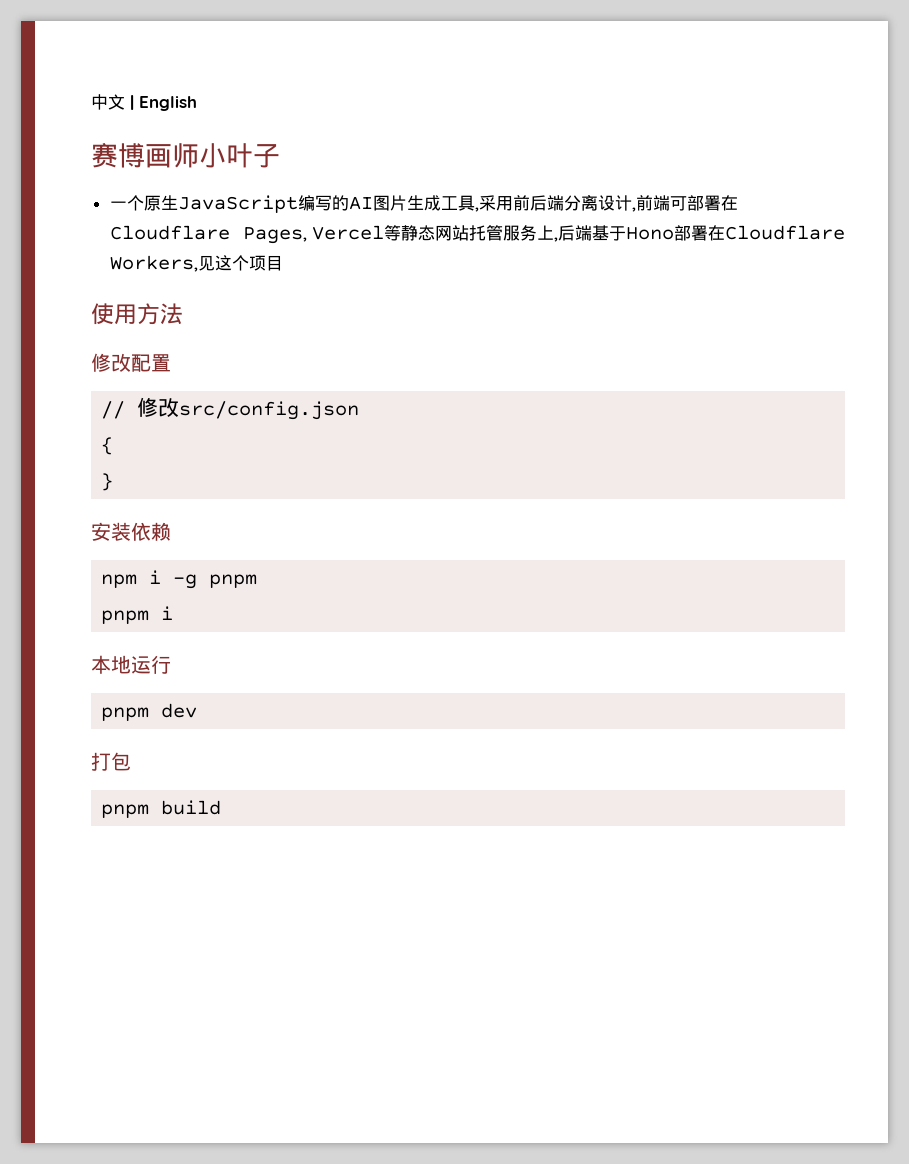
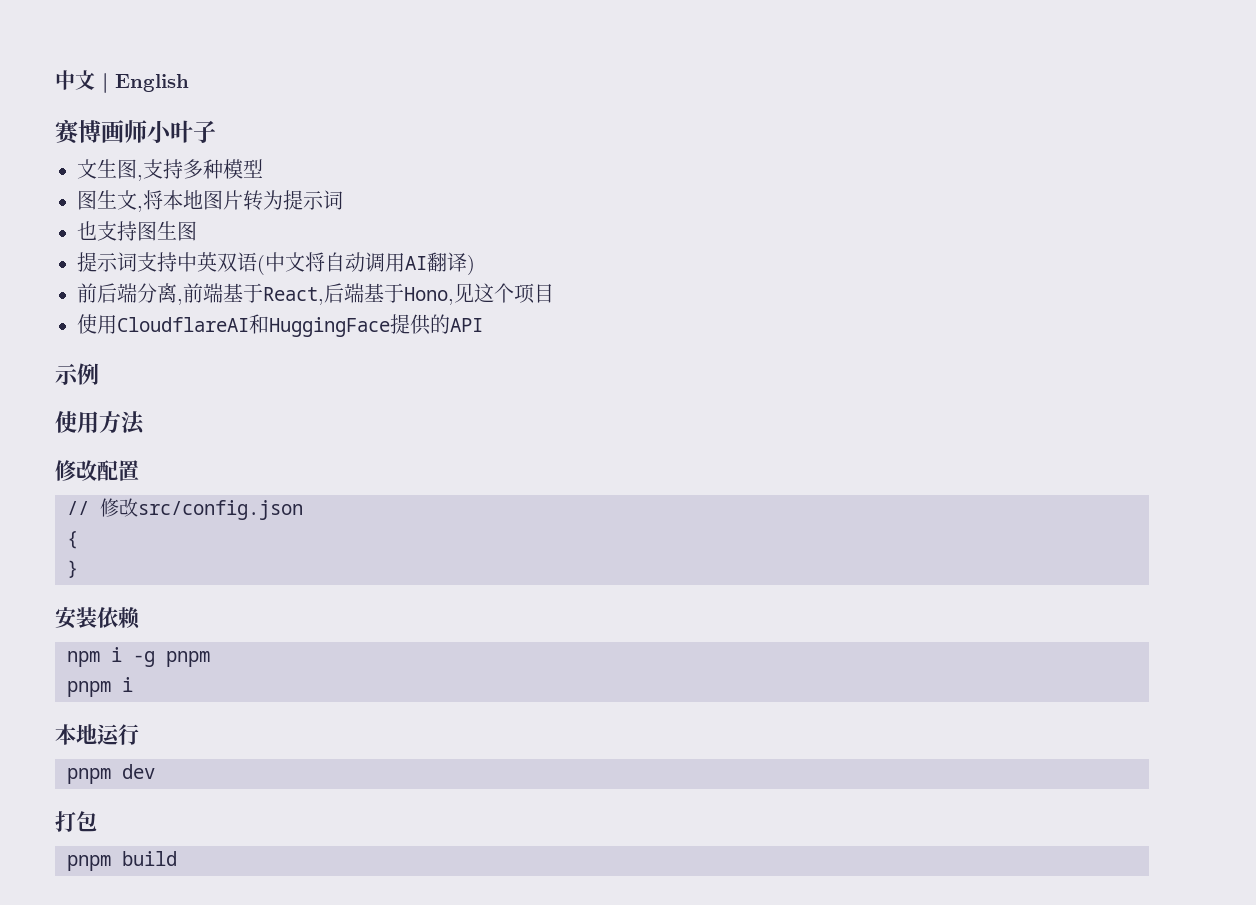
- 一个原生JavaScript编写的AI图片生成工具,采用前后端分离设计,前端可部署在Cloudflare Pages, Vercel等静态网站托管服务上,后端基于Hono部署在Cloudflare Workers,见这个项目
+ 文生图,支持多种模型
+ 图生文,将本地图片转为提示词
+ 也支持图生图
+ 提示词支持中英双语(中文将自动调用AI翻译)
+ 前后端分离,前端基于React,后端基于Hono,见这个项目
+ 使用CloudflareAI和HuggingFace提供的API
+ 示例

